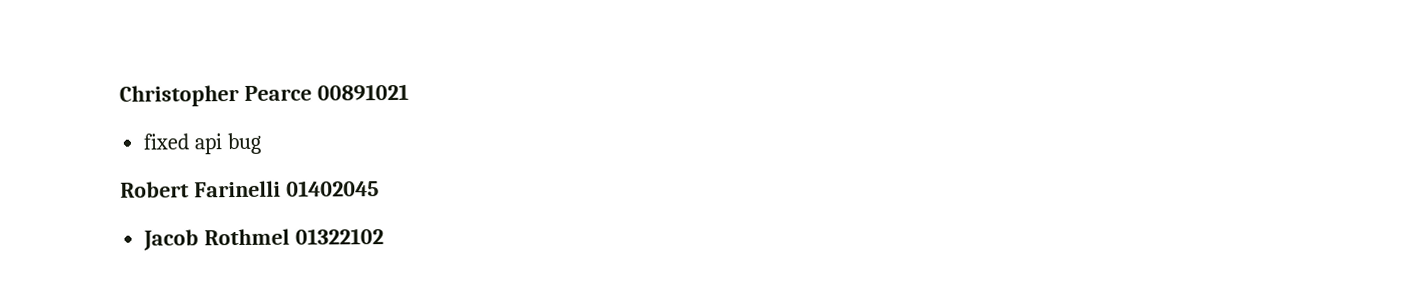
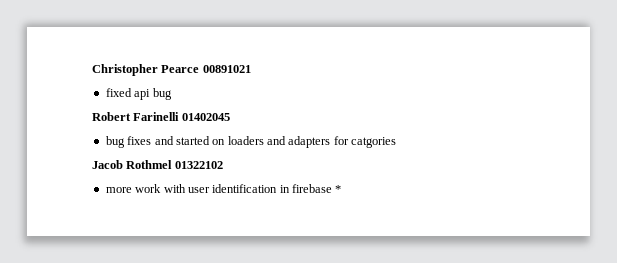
+ bug fixes and started on loaders and adapters for catgories
  Jacob Rothmel 01322102
+ more work with user identification in firebase *

